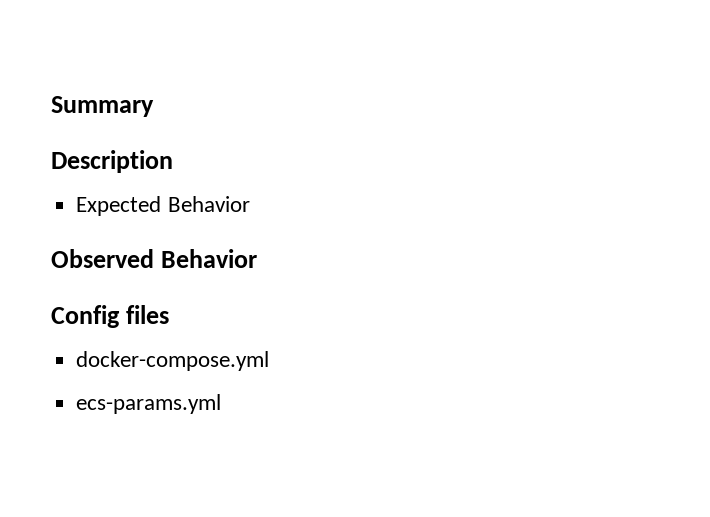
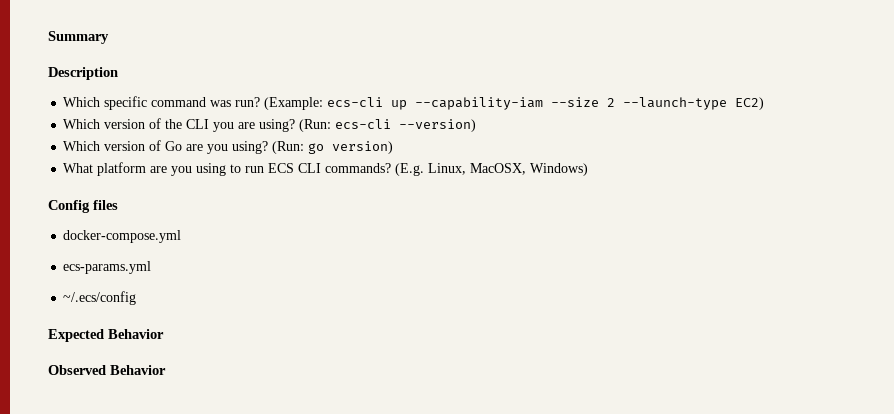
- Expected Behavior
- Observed Behavior
+ Which specific command was run? (Example: ecs-cli up --capability-iam --size 2 --launch-type EC2)
+ Which version of the CLI you are using? (Run: ecs-cli --version)
+ Which version of Go are you using? (Run: go version)
+ What platform are you using to run ECS CLI commands? (E.g. Linux, MacOSX, Windows)
+ ~/.ecs/config
+ Expected Behavior
+ Observed Behavior

